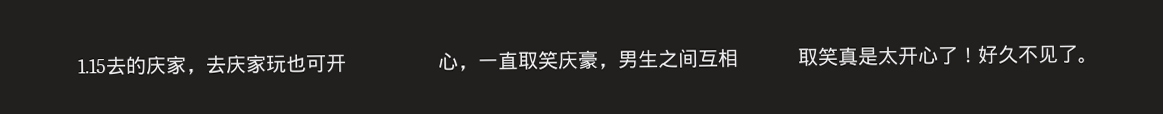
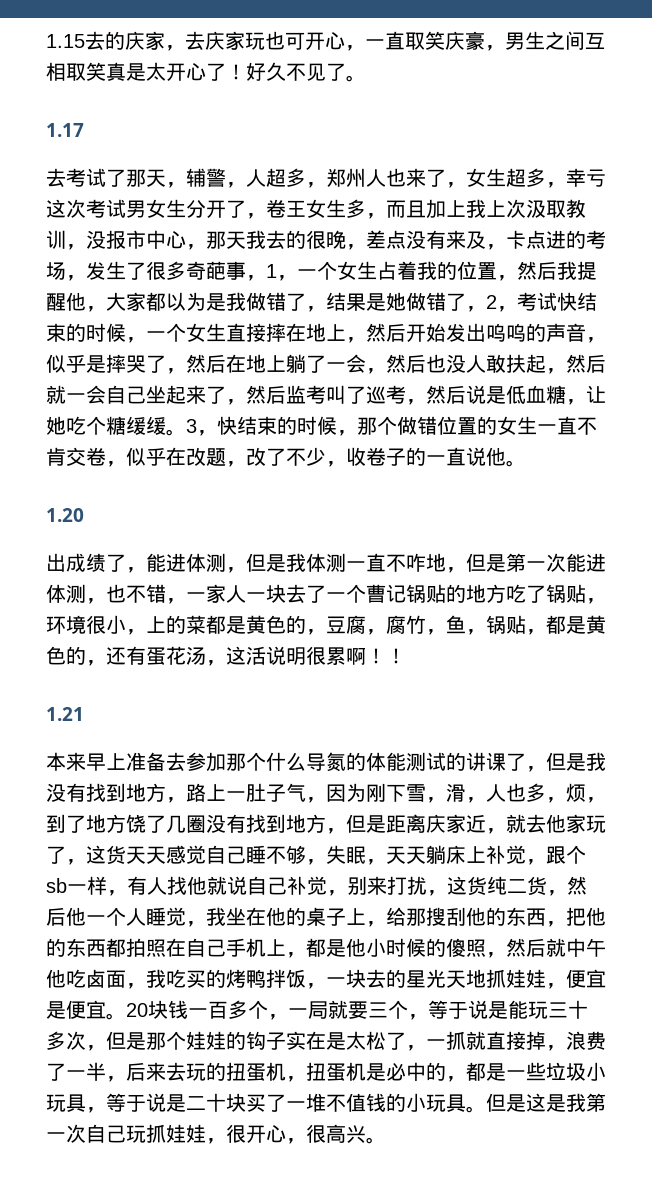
+ 1.17
+ 去考试了那天，辅警，人超多，郑州人也来了，女生超多，幸亏这次考试男女生分开了，卷王女生多，而且加上我上次汲取教训，没报市中心，那天我去的很晚，差点没有来及，卡点进的考场，发生了很多奇葩事，1，一个女生占着我的位置，然后我提醒他，大家都以为是我做错了，结果是她做错了，2，考试快结束的时候，一个女生直接摔在地上，然后开始发出呜呜的声音，似乎是摔哭了，然后在地上躺了一会，然后也没人敢扶起，然后就一会自己坐起来了，然后监考叫了巡考，然后说是低血糖，让她吃个糖缓缓。3，快结束的时候，那个做错位置的女生一直不肯交卷，似乎在改题，改了不少，收卷子的一直说他。
+ 1.20
+ 出成绩了，能进体测，但是我体测一直不咋地，但是第一次能进体测，也不错，一家人一块去了一个曹记锅贴的地方吃了锅贴，环境很小，上的菜都是黄色的，豆腐，腐竹，鱼，锅贴，都是黄色的，还有蛋花汤，这活说明很累啊！！
+ 1.21
+ 本来早上准备去参加那个什么导氮的体能测试的讲课了，但是我没有找到地方，路上一肚子气，因为刚下雪，滑，人也多，烦，到了地方饶了几圈没有找到地方，但是距离庆家近，就去他家玩了，这货天天感觉自己睡不够，失眠，天天躺床上补觉，跟个sb一样，有人找他就说自己补觉，别来打扰，这货纯二货，然后他一个人睡觉，我坐在他的桌子上，给那搜刮他的东西，把他的东西都拍照在自己手机上，都是他小时候的傻照，然后就中午他吃卤面，我吃买的烤鸭拌饭，一块去的星光天地抓娃娃，便宜是便宜。20块钱一百多个，一局就要三个，等于说是能玩三十多次，但是那个娃娃的钩子实在是太松了，一抓就直接掉，浪费了一半，后来去玩的扭蛋机，扭蛋机是必中的，都是一些垃圾小玩具，等于说是二十块买了一堆不值钱的小玩具。但是这是我第一次自己玩抓娃娃，很开心，很高兴。

